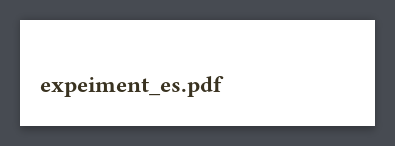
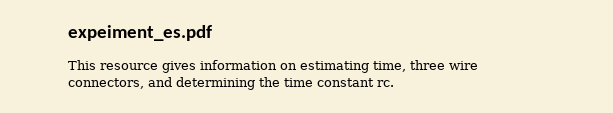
+ This resource gives information on estimating time, three wire connectors, and determining the time constant rc.

